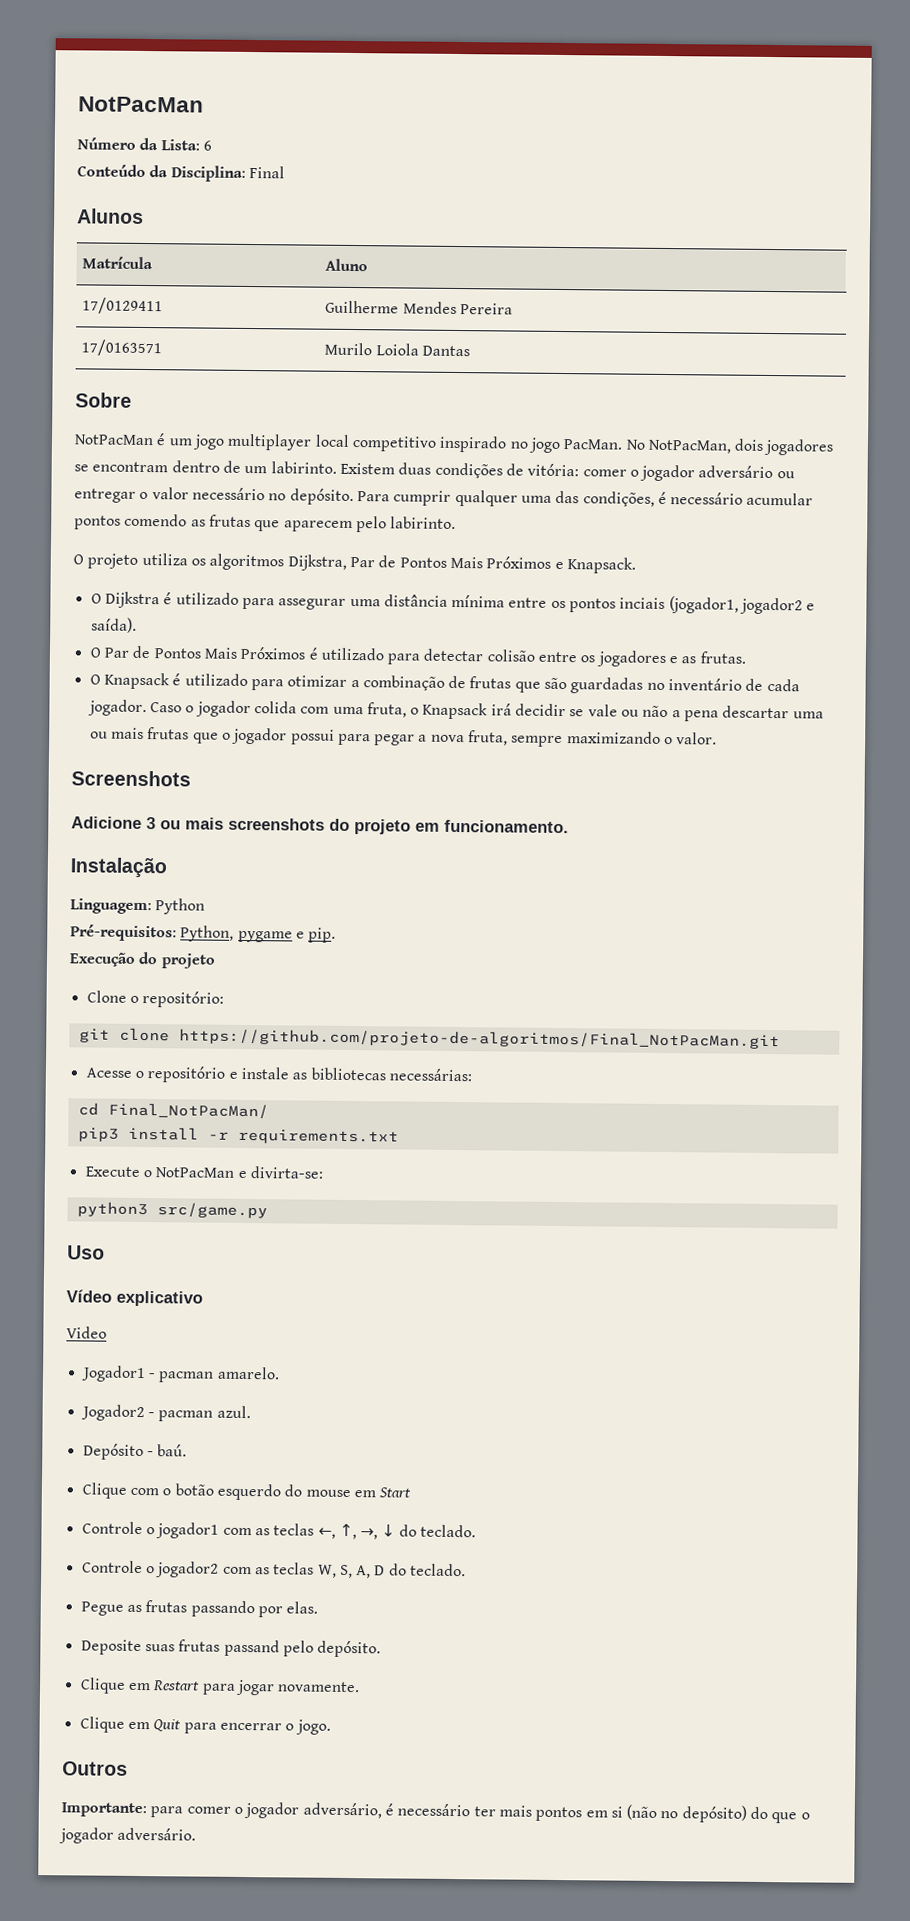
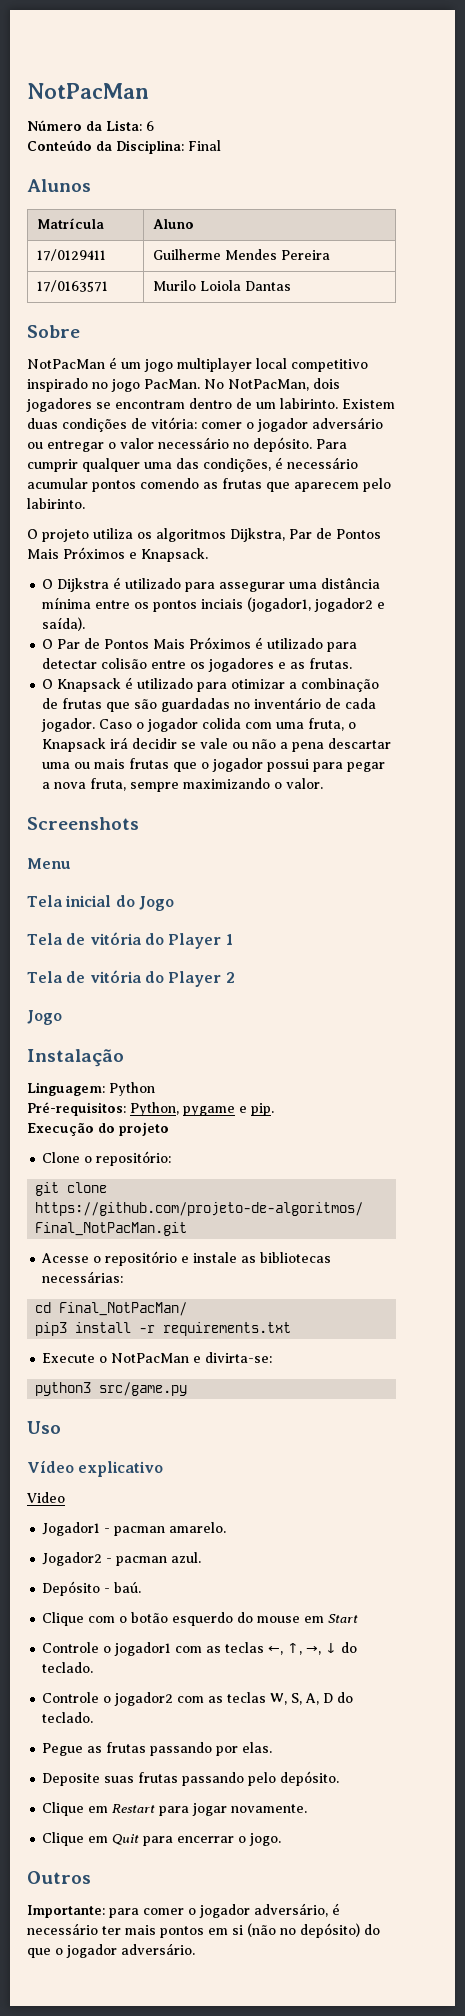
- Adicione 3 ou mais screenshots do projeto em funcionamento.
+ Menu
+ Tela inicial do Jogo
+ Tela de vitória do Player 1
+ Tela de vitória do Player 2
+ Jogo
- Deposite suas frutas passand pelo depósito.
+ Deposite suas frutas passando pelo depósito.

